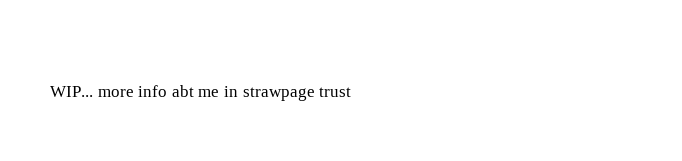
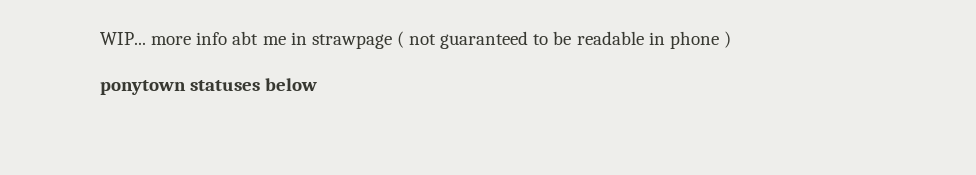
- WIP... more info abt me in strawpage trust
+ WIP... more info abt me in strawpage ( not guaranteed to be readable in phone )
+ ponytown statuses below

